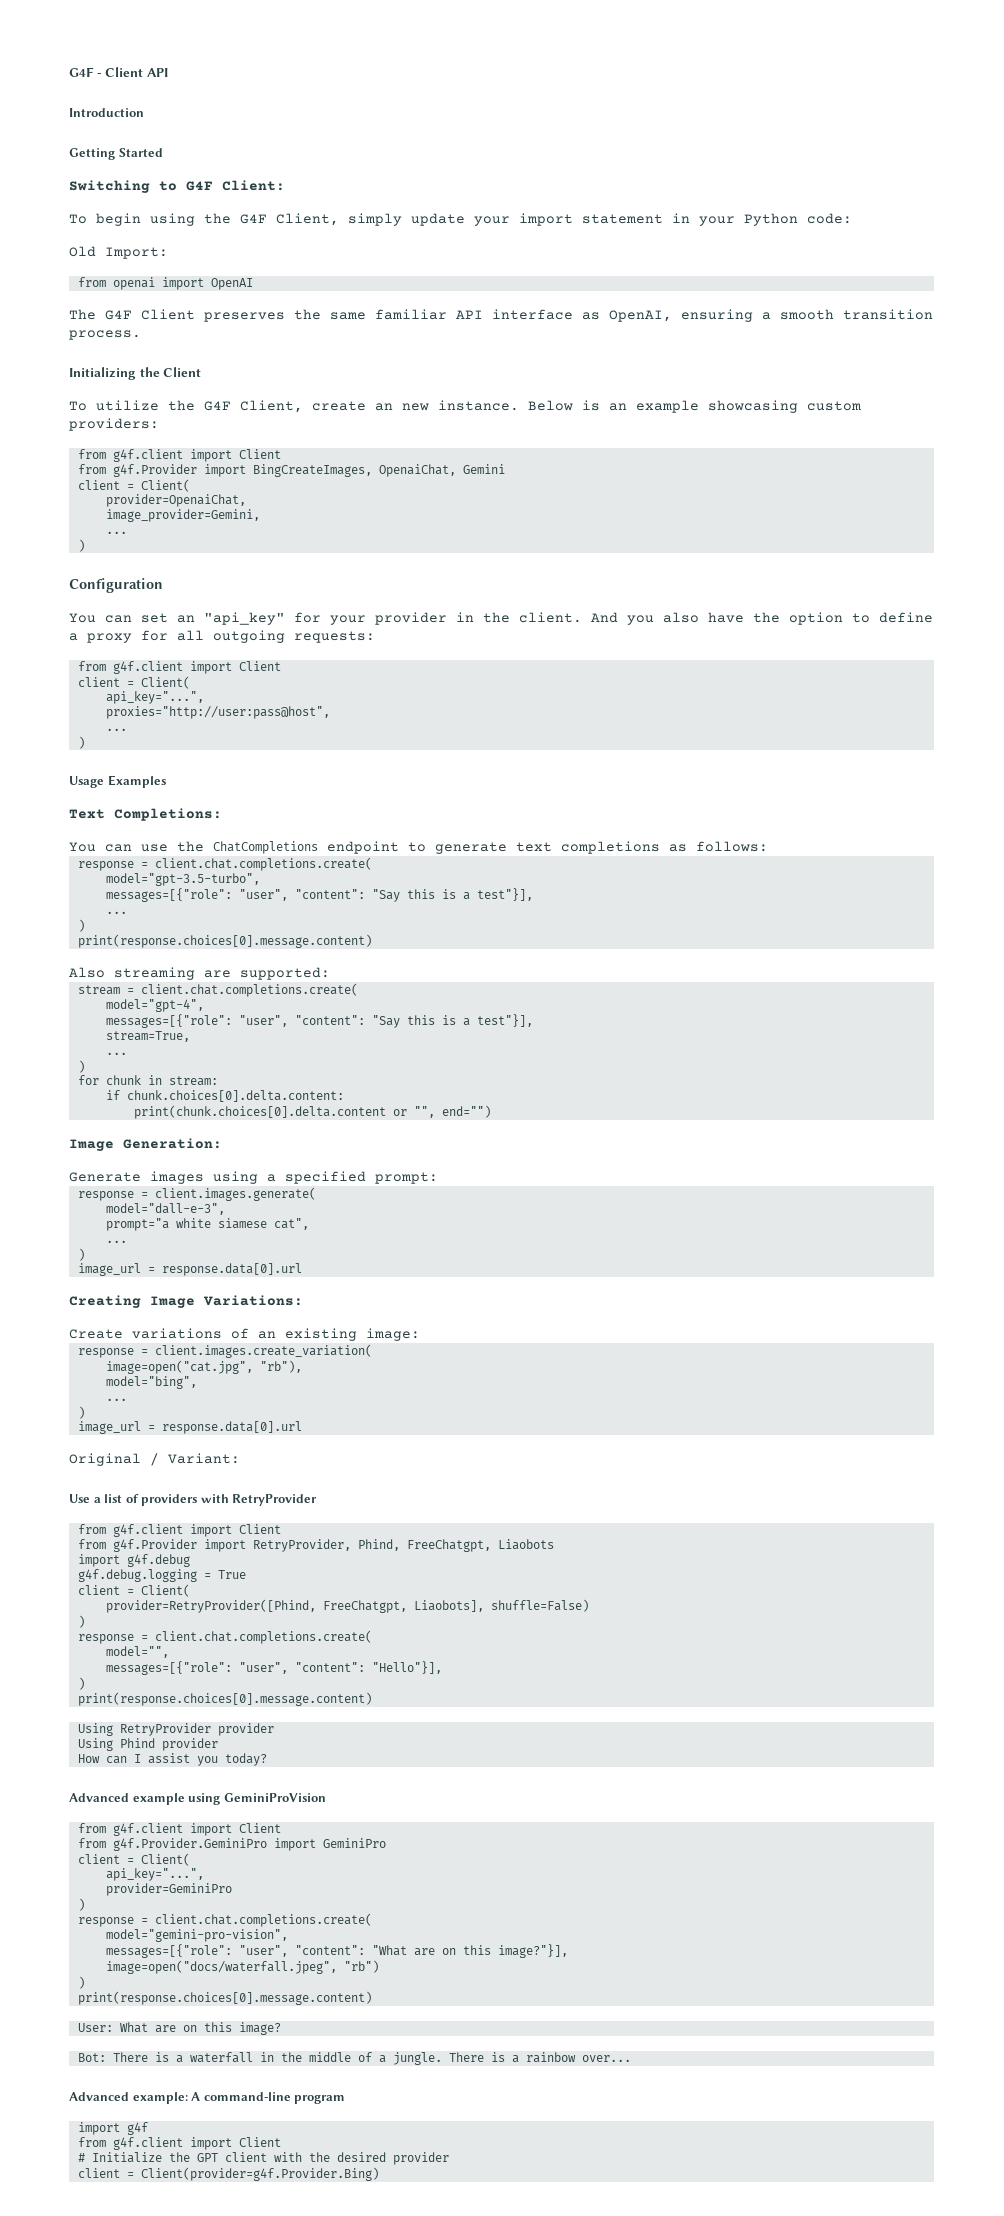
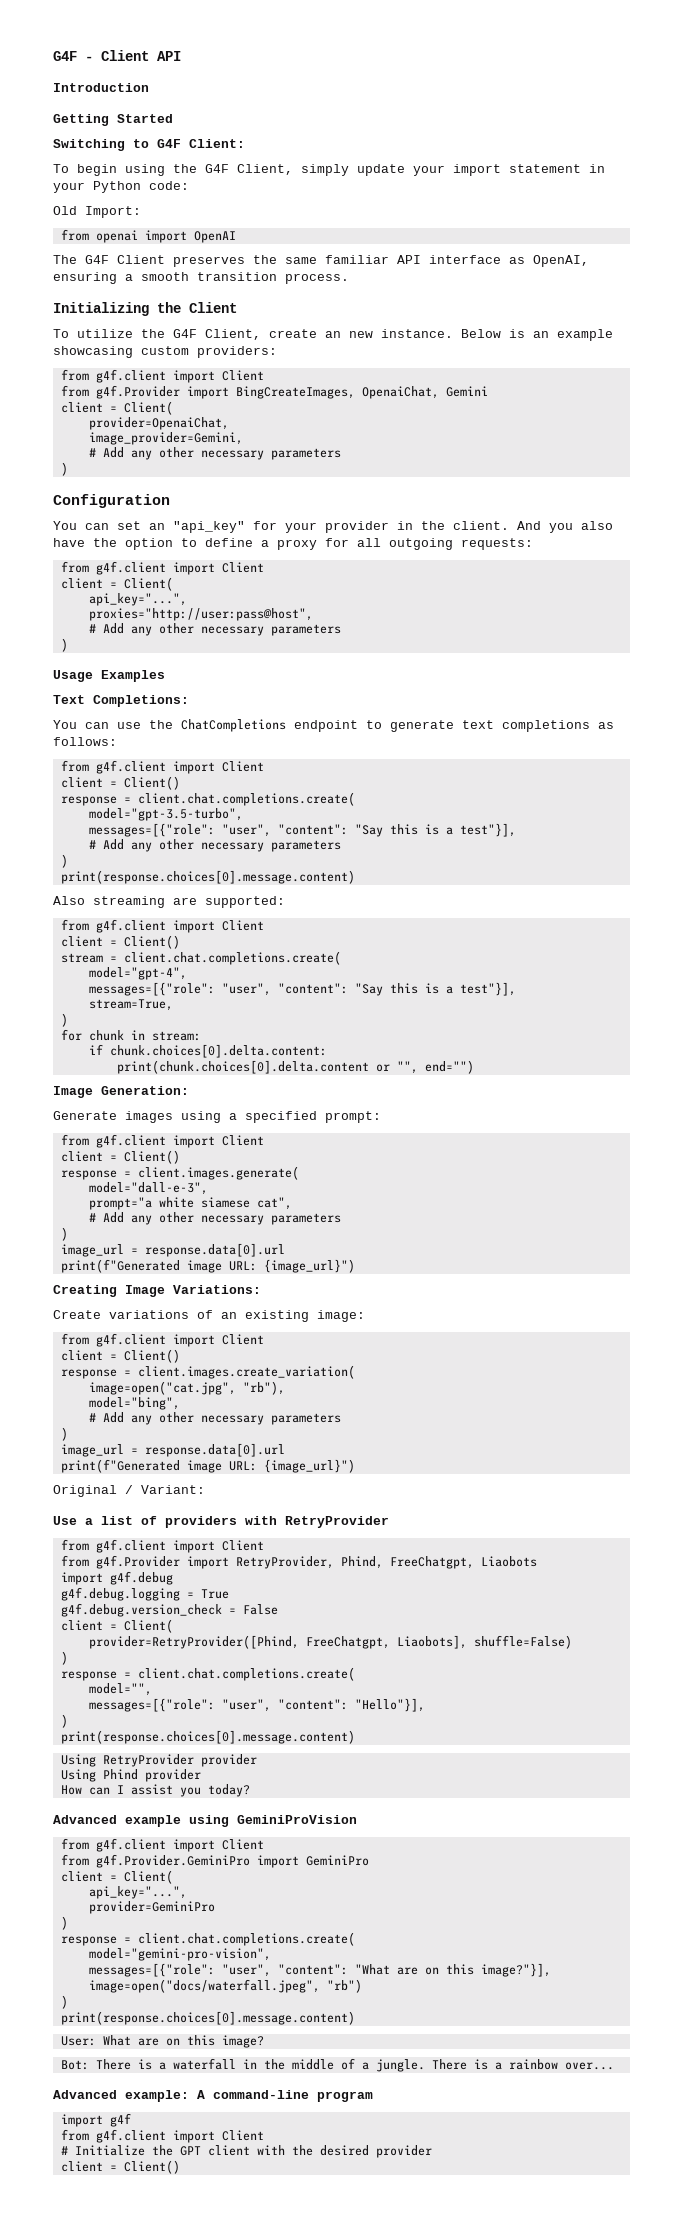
  image_provider=Gemini,
- ...
+ # Add any other necessary parameters
  proxies="http://user:pass@host",
- ...
+ # Add any other necessary parameters
  You can use the ChatCompletions endpoint to generate text completions as follows:
+ from g4f.client import Client
+ client = Client()
  model="gpt-3.5-turbo",
  messages=[{"role": "user", "content": "Say this is a test"}],
- ...
+ # Add any other necessary parameters
  Also streaming are supported:
+ from g4f.client import Client
+ client = Client()
  stream=True,
- ...
  Generate images using a specified prompt:
+ from g4f.client import Client
+ client = Client()
  prompt="a white siamese cat",
- ...
+ # Add any other necessary parameters
  )
  image_url = response.data[0].url
+ print(f"Generated image URL: {image_url}")
  Create variations of an existing image:
+ from g4f.client import Client
+ client = Client()
  model="bing",
- ...
+ # Add any other necessary parameters
  )
  image_url = response.data[0].url
+ print(f"Generated image URL: {image_url}")
+ g4f.debug.version_check = False
  # Initialize the GPT client with the desired provider
- client = Client(provider=g4f.Provider.Bing)
+ client = Client()

